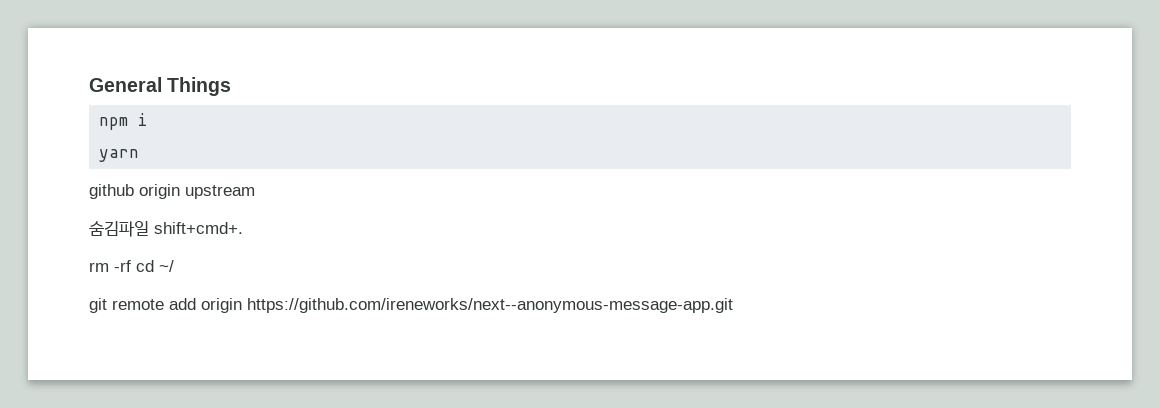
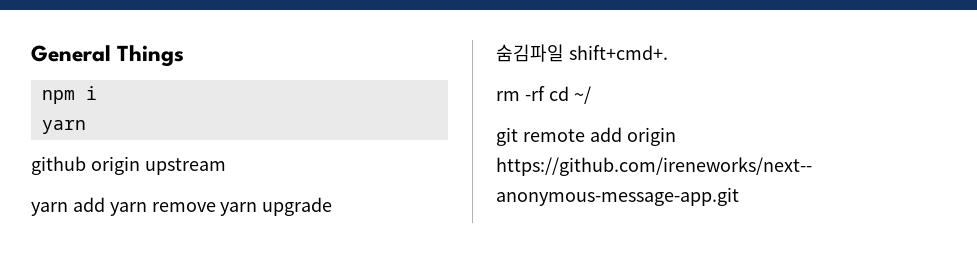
+ yarn add yarn remove yarn upgrade

